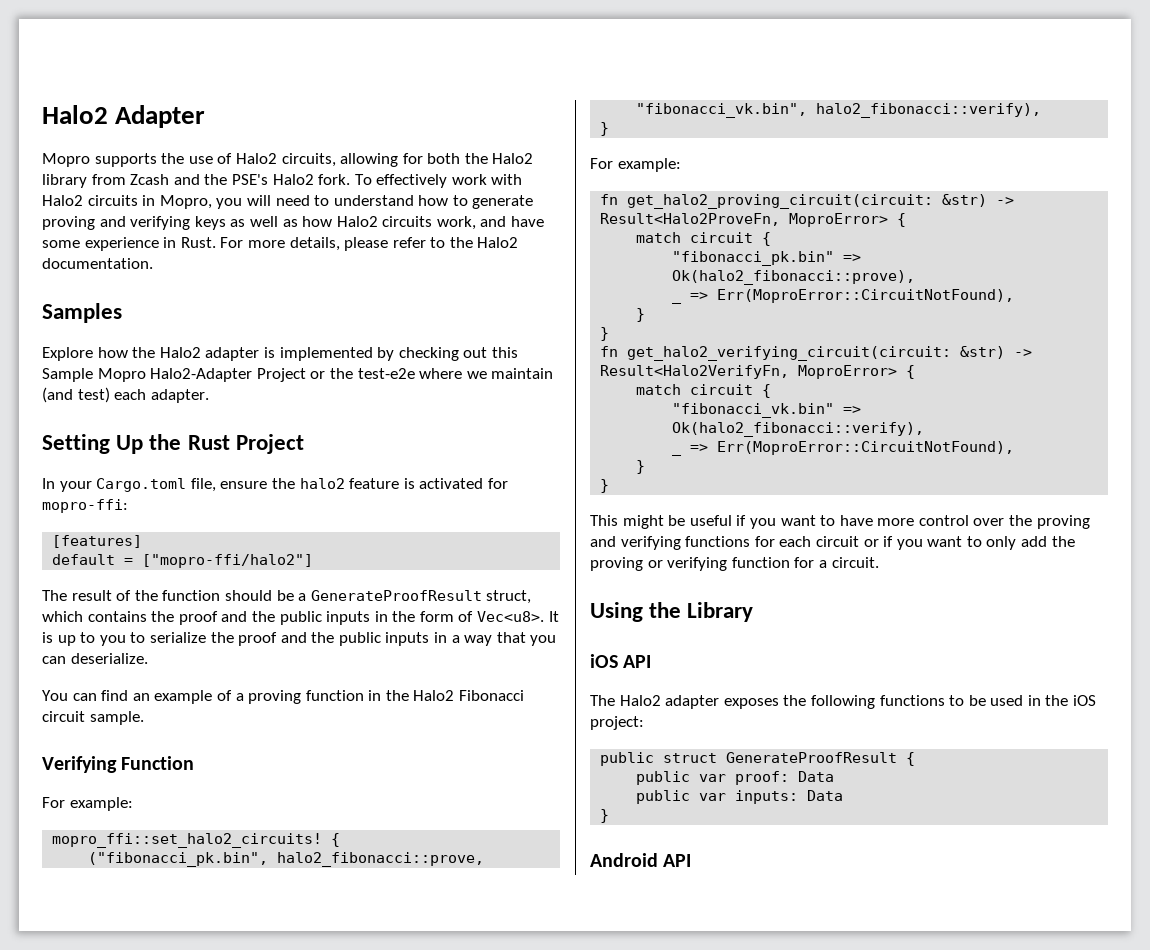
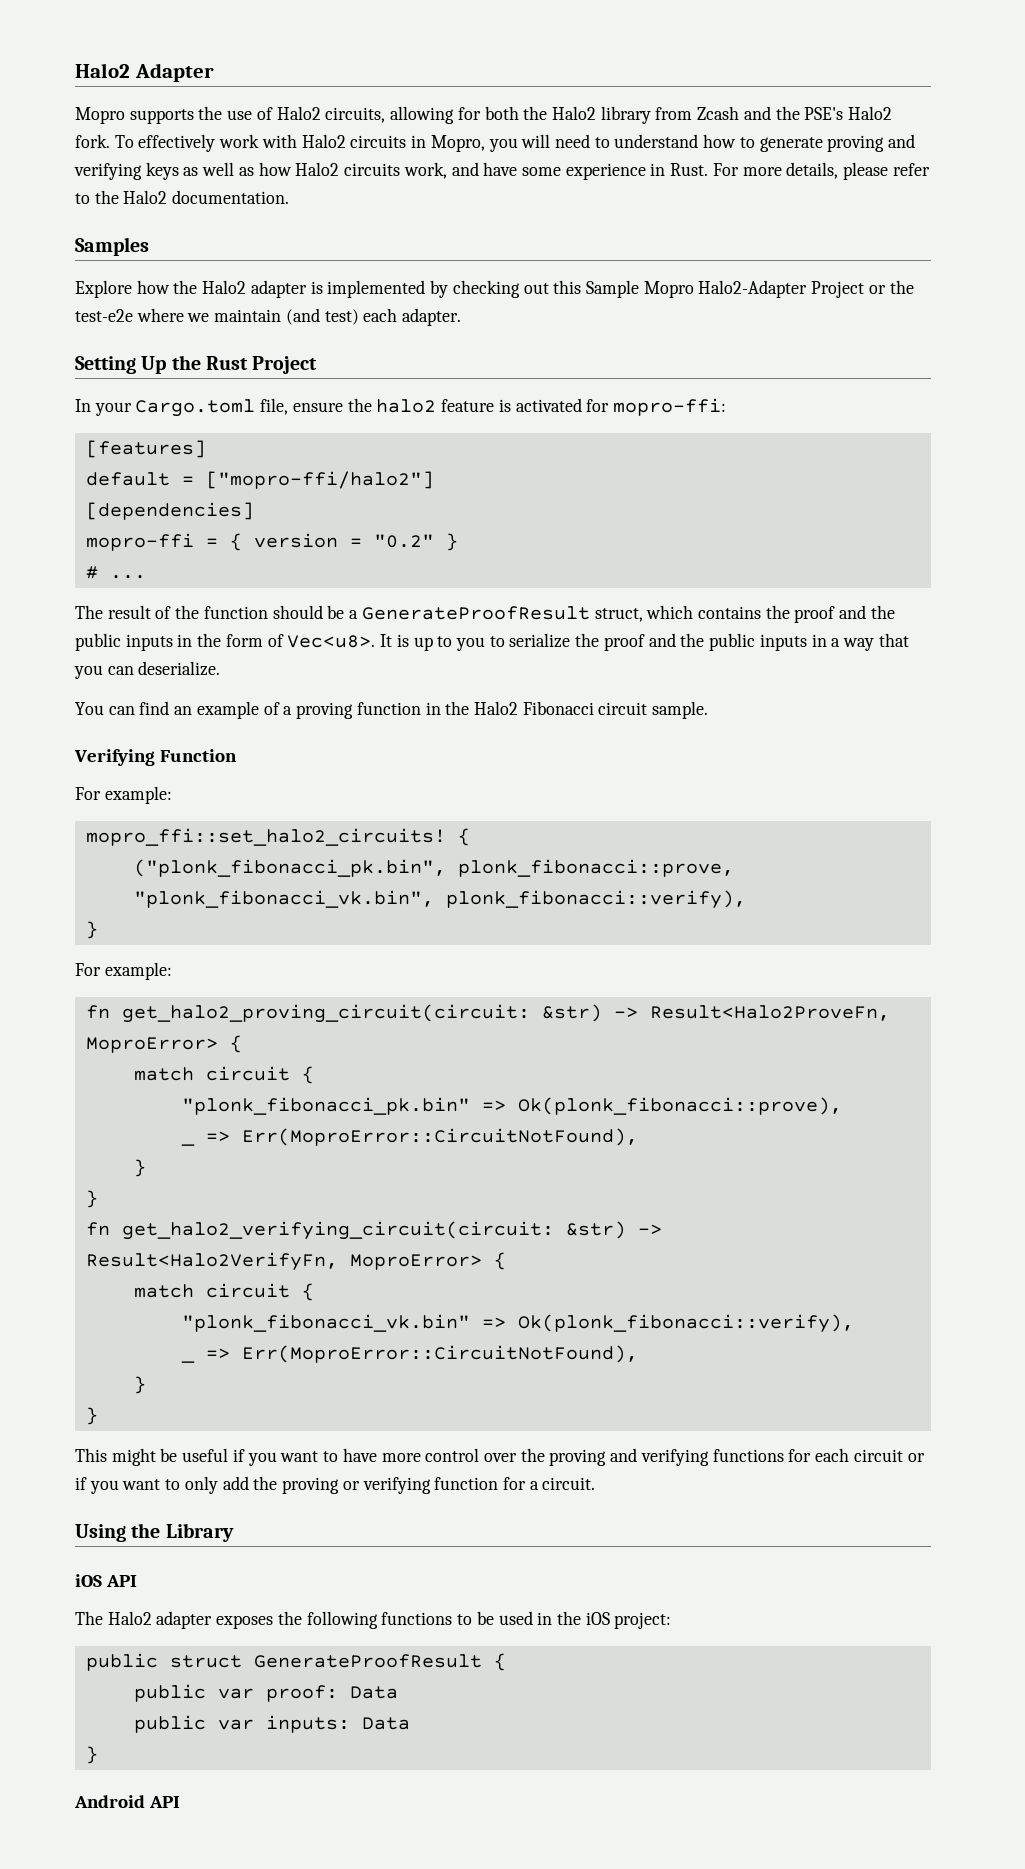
+ [dependencies]
+ mopro-ffi = { version = "0.2" }
+ # ...
- ("fibonacci_pk.bin", halo2_fibonacci::prove, "fibonacci_vk.bin", halo2_fibonacci::verify),
+ ("plonk_fibonacci_pk.bin", plonk_fibonacci::prove, "plonk_fibonacci_vk.bin", plonk_fibonacci::verify),
- "fibonacci_pk.bin" => Ok(halo2_fibonacci::prove),
+ "plonk_fibonacci_pk.bin" => Ok(plonk_fibonacci::prove),
- "fibonacci_vk.bin" => Ok(halo2_fibonacci::verify),
+ "plonk_fibonacci_vk.bin" => Ok(plonk_fibonacci::verify),

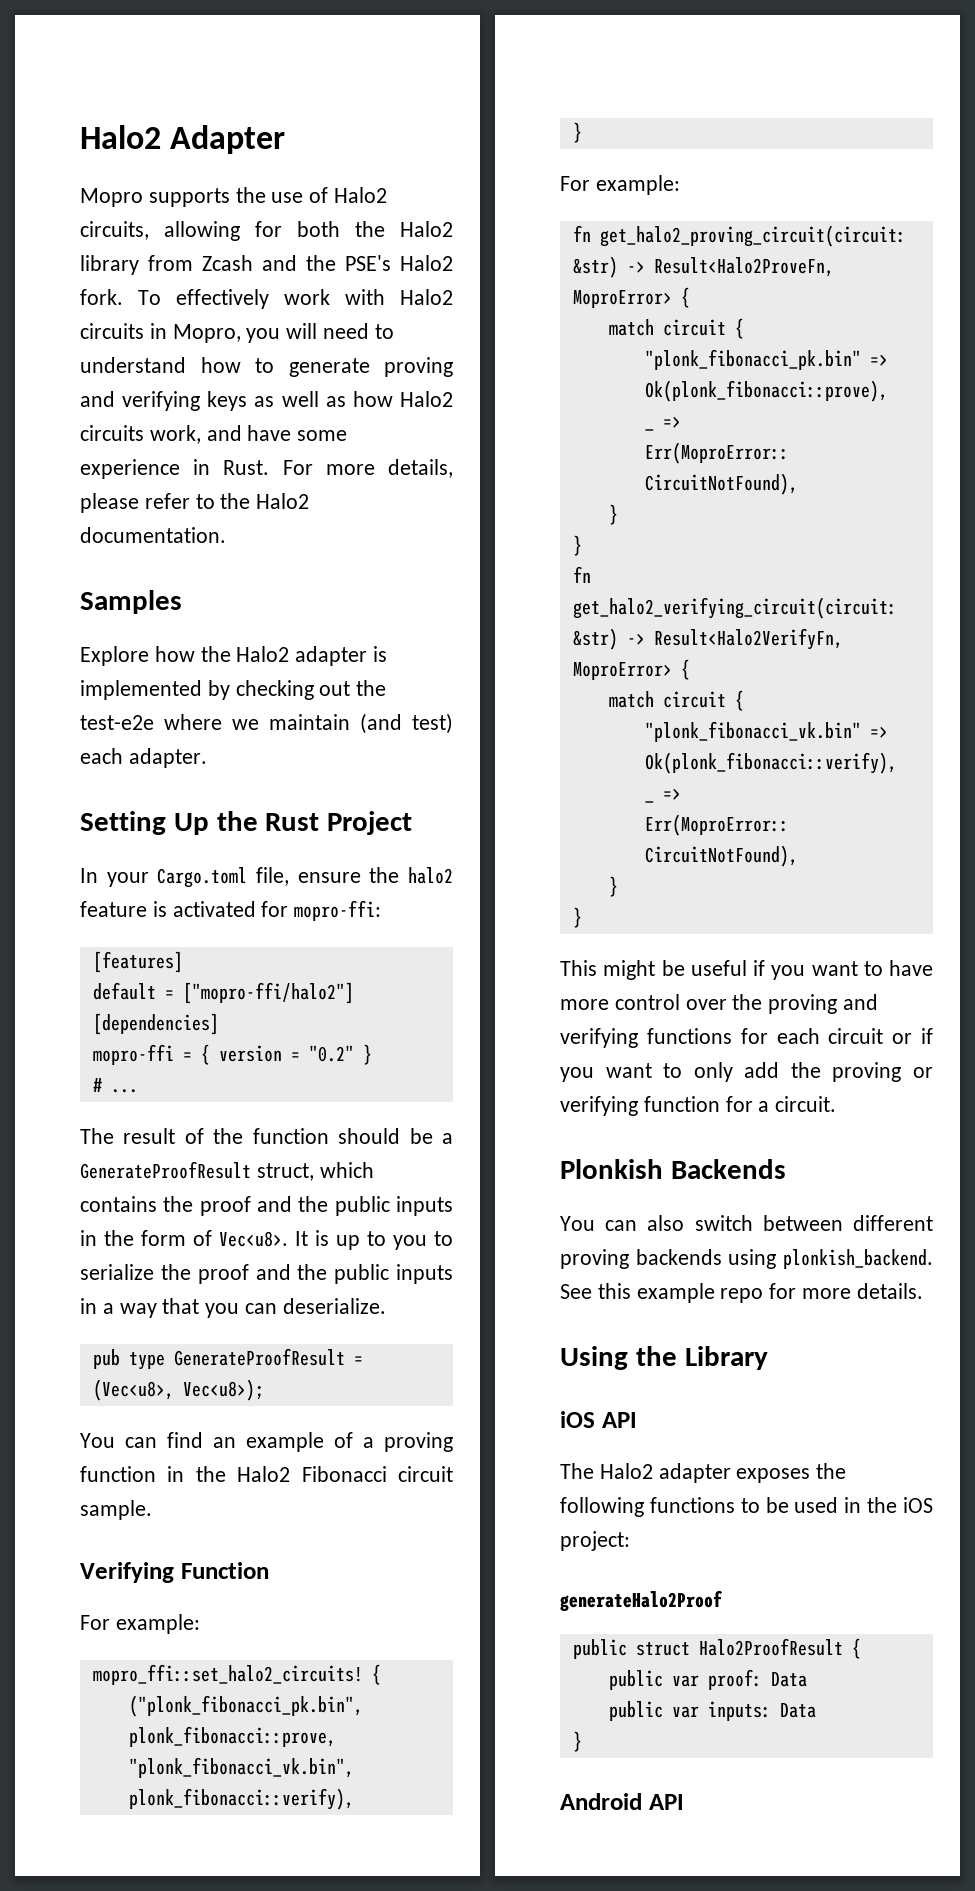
- Explore how the Halo2 adapter is implemented by checking out this Sample Mopro Halo2-Adapter Project or the test-e2e where we maintain (and test) each adapter.
+ Explore how the Halo2 adapter is implemented by checking out the test-e2e where we maintain (and test) each adapter.
+ pub type GenerateProofResult = (Vec<u8>, Vec<u8>);
+ Plonkish Backends
+ You can also switch between different proving backends using plonkish_backend. See this example repo for more details.
+ generateHalo2Proof
- public struct GenerateProofResult {
+ public struct Halo2ProofResult {

